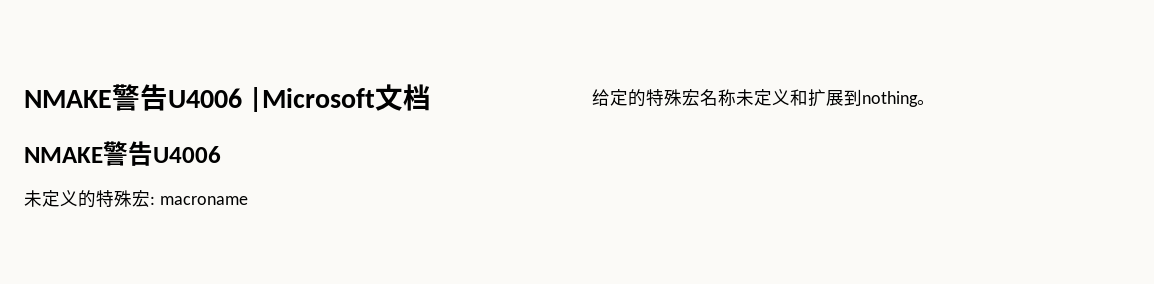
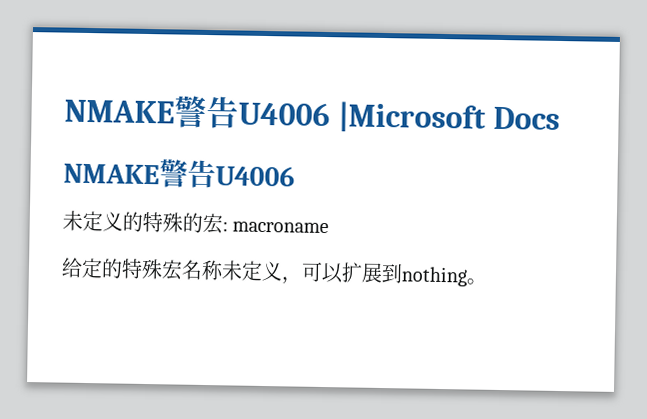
- NMAKE警告U4006 |Microsoft文档
+ NMAKE警告U4006 |Microsoft Docs
- 未定义的特殊宏: macroname
+ 未定义的特殊的宏: macroname
- 给定的特殊宏名称未定义和扩展到nothing。
+ 给定的特殊宏名称未定义，可以扩展到nothing。

